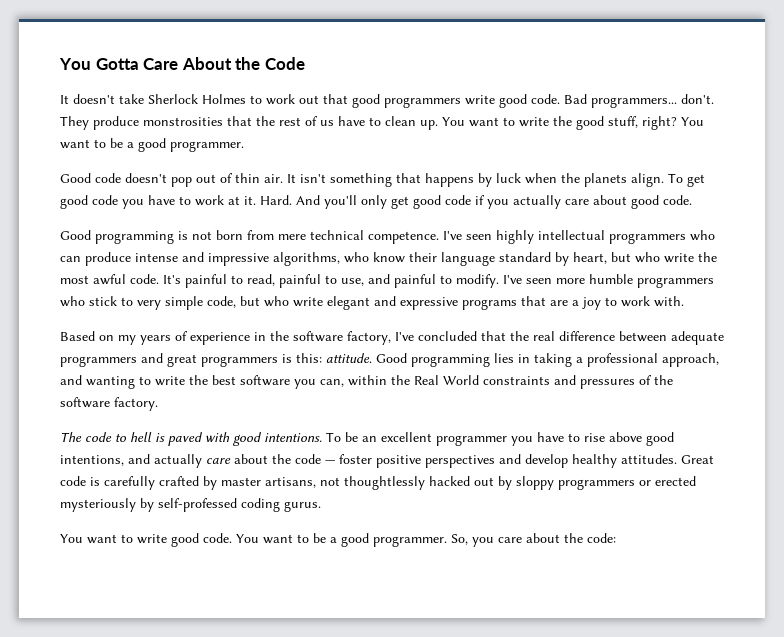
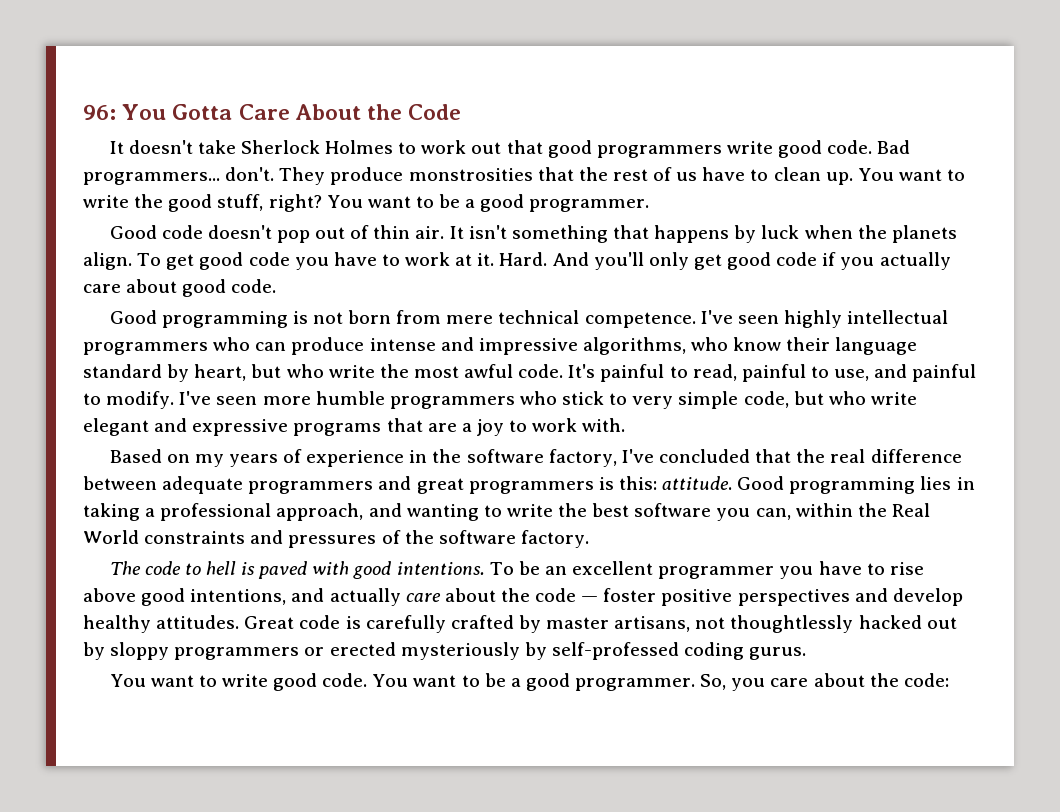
- You Gotta Care About the Code
+ 96: You Gotta Care About the Code

